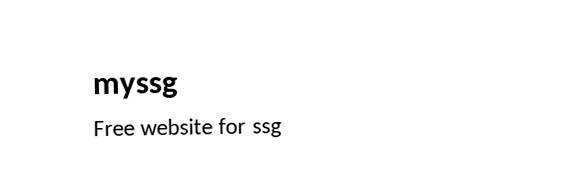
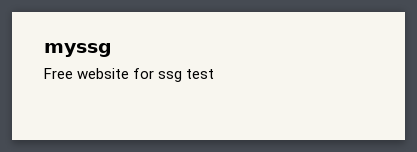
- Free website for ssg
+ Free website for ssg test

